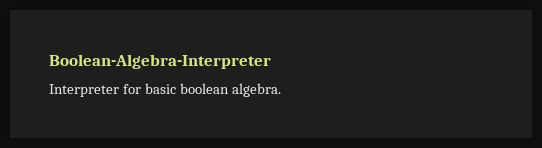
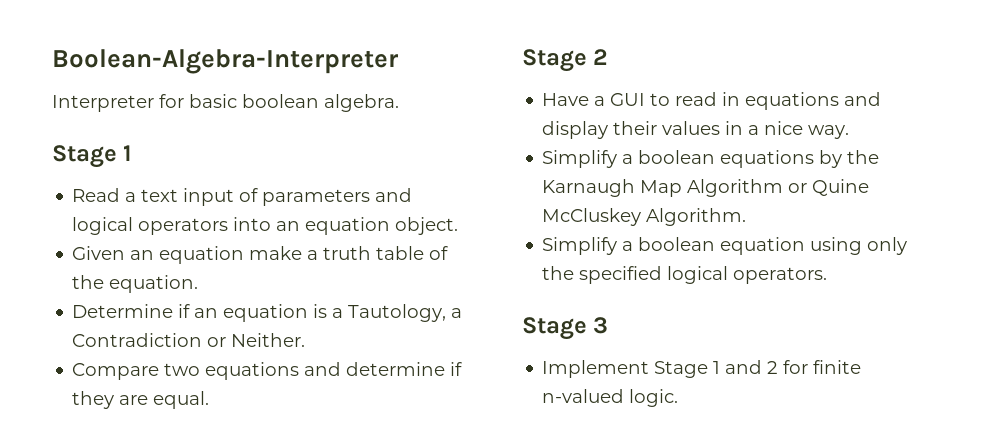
  Interpreter for basic boolean algebra.
+ Stage 1
+ Read a text input of parameters and logical operators into an equation object.
+ Given an equation make a truth table of the equation.
+ Determine if an equation is a Tautology, a Contradiction or Neither.
+ Compare two equations and determine if they are equal.
+ Stage 2
+ Have a GUI to read in equations and display their values in a nice way.
+ Simplify a boolean equations by the Karnaugh Map Algorithm or Quine McCluskey Algorithm.
+ Simplify a boolean equation using only the specified logical operators.
+ Stage 3
+ Implement Stage 1 and 2 for finite n-valued logic.

